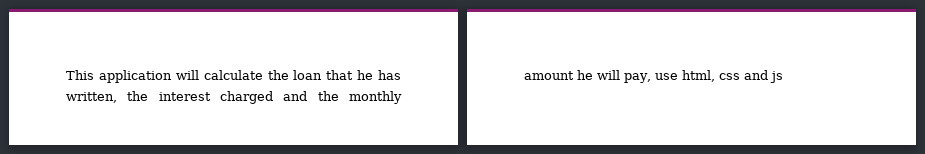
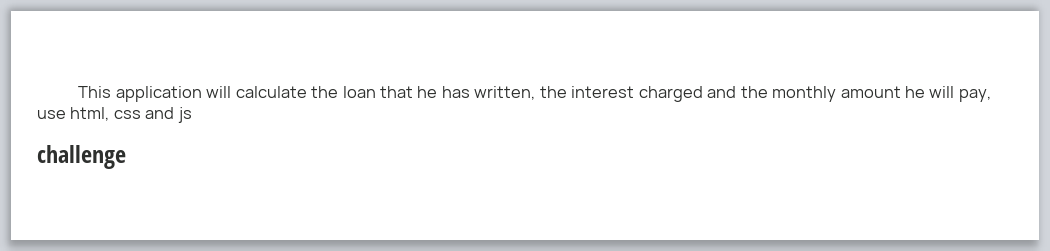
+ challenge

